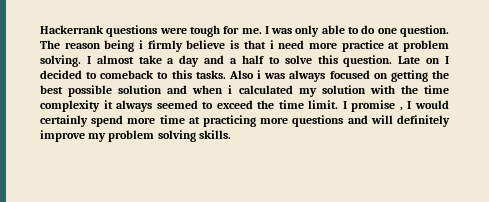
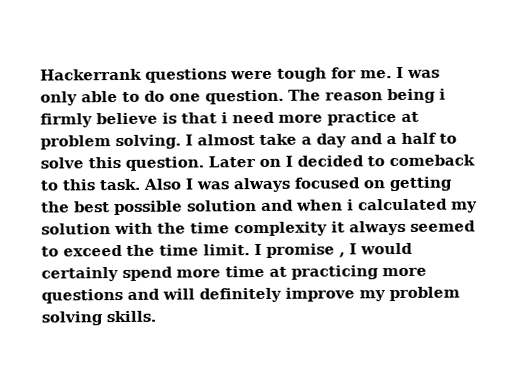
- Late on I decided to comeback to this tasks. Also i was always focused on getting the best possible solution and when i calculated my solution with the time complexity it always seemed to exceed the time limit.
+ Later on I decided to comeback to this task. Also I was always focused on getting the best possible solution and when i calculated my solution with the time complexity it always seemed to exceed the time limit.

